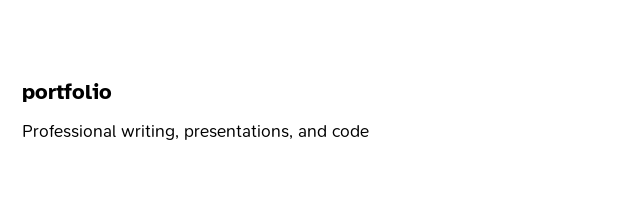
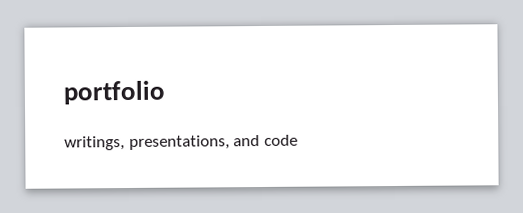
- Professional writing, presentations, and code
+ writings, presentations, and code

